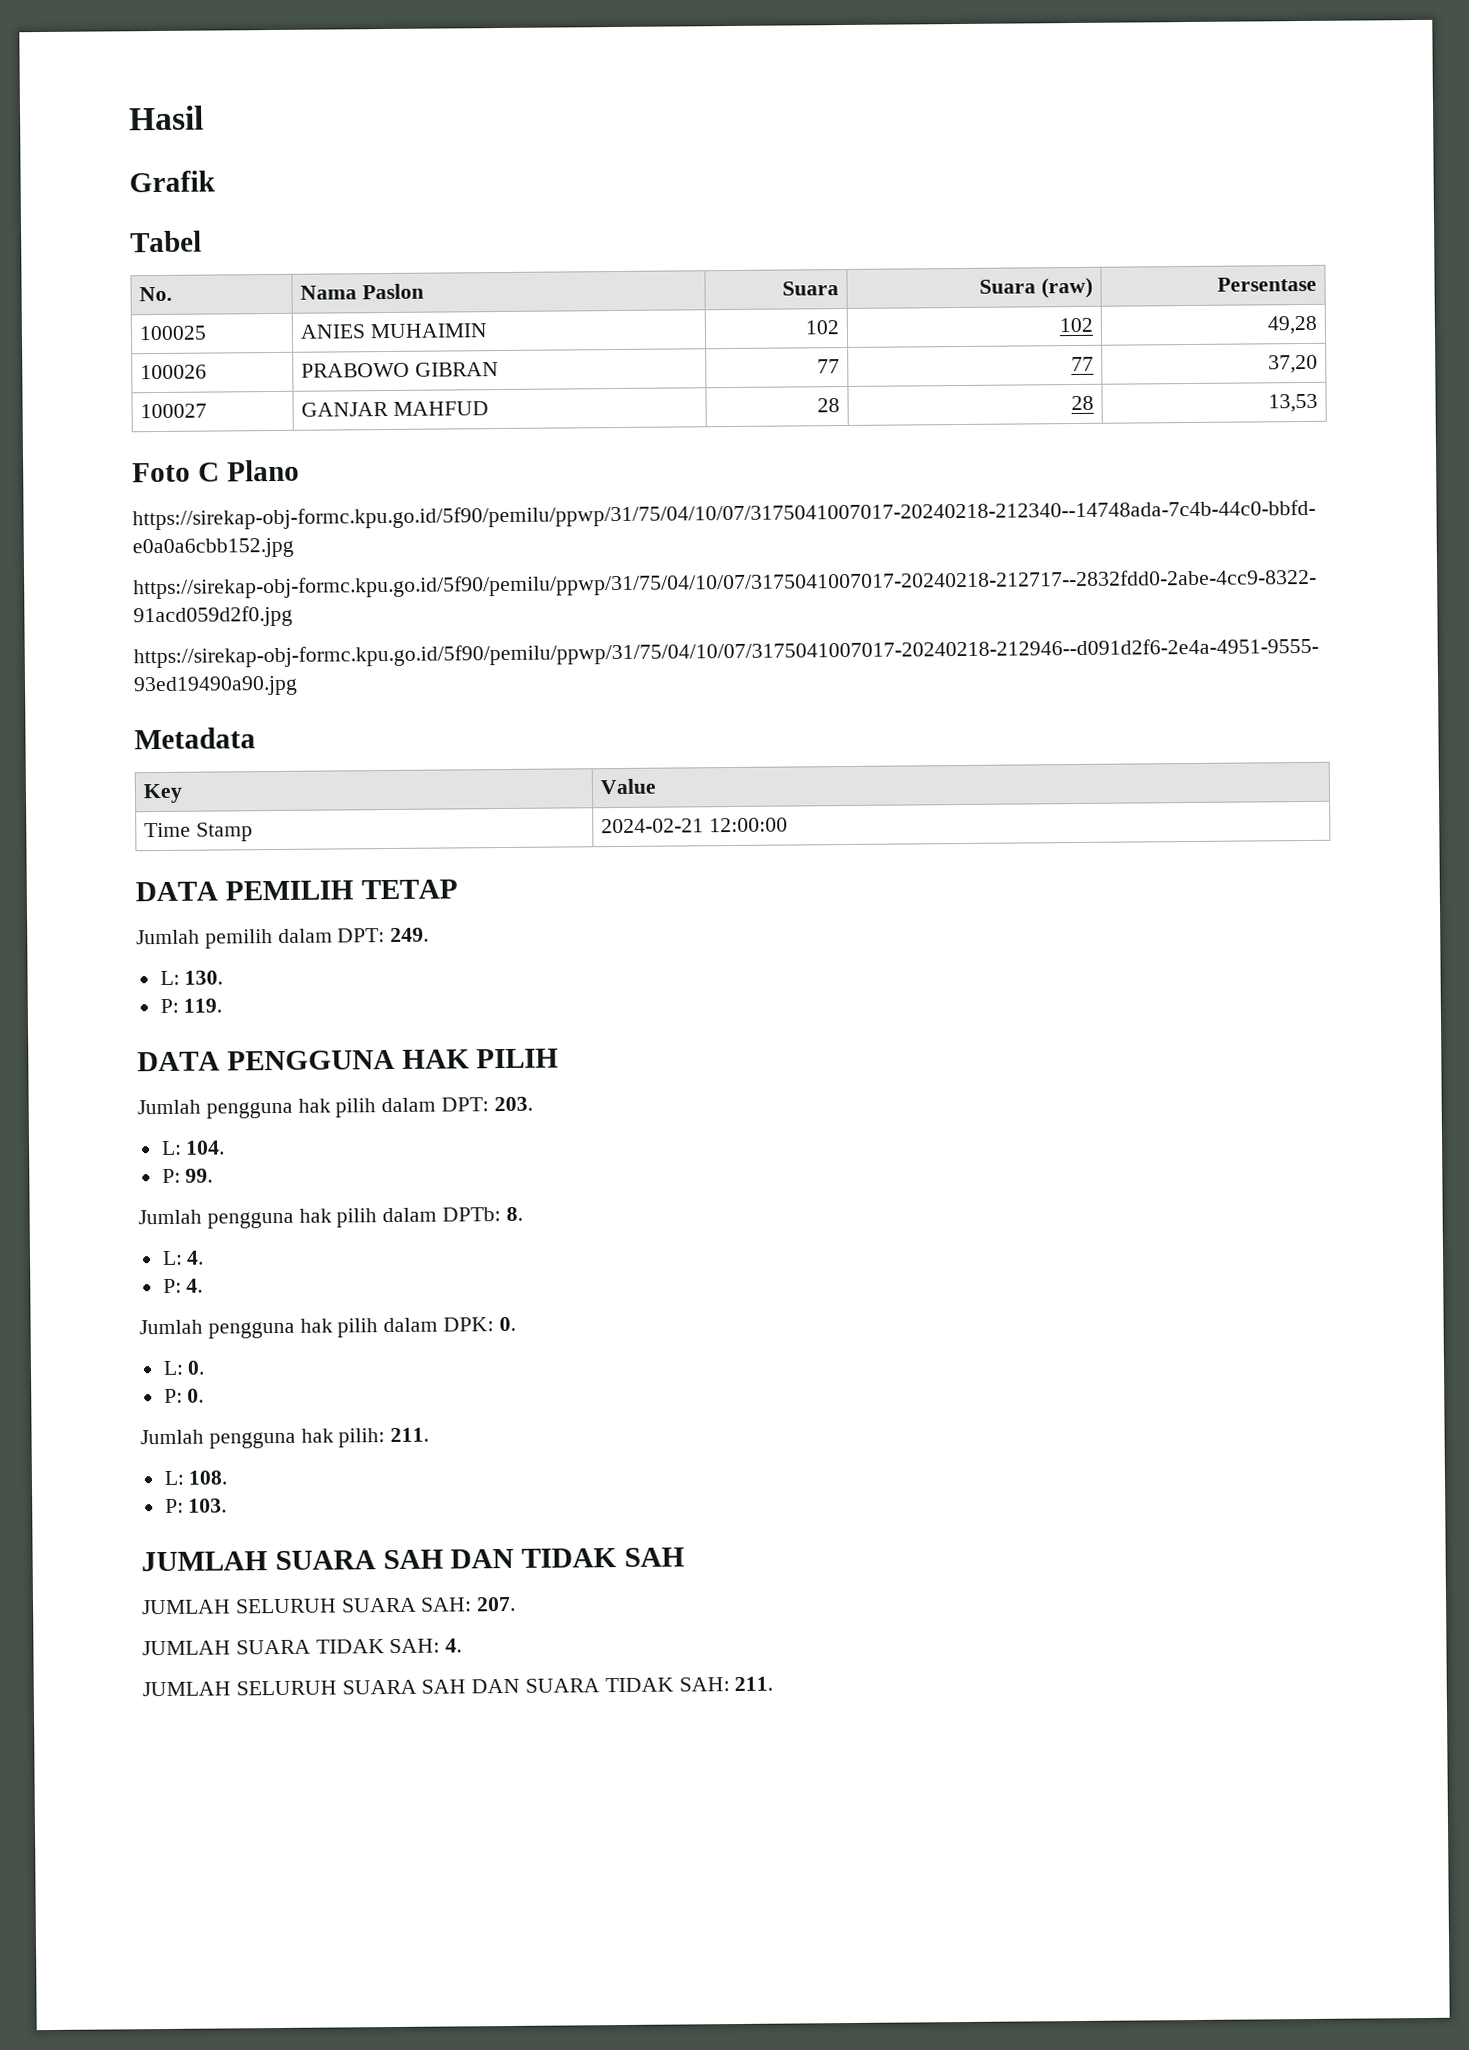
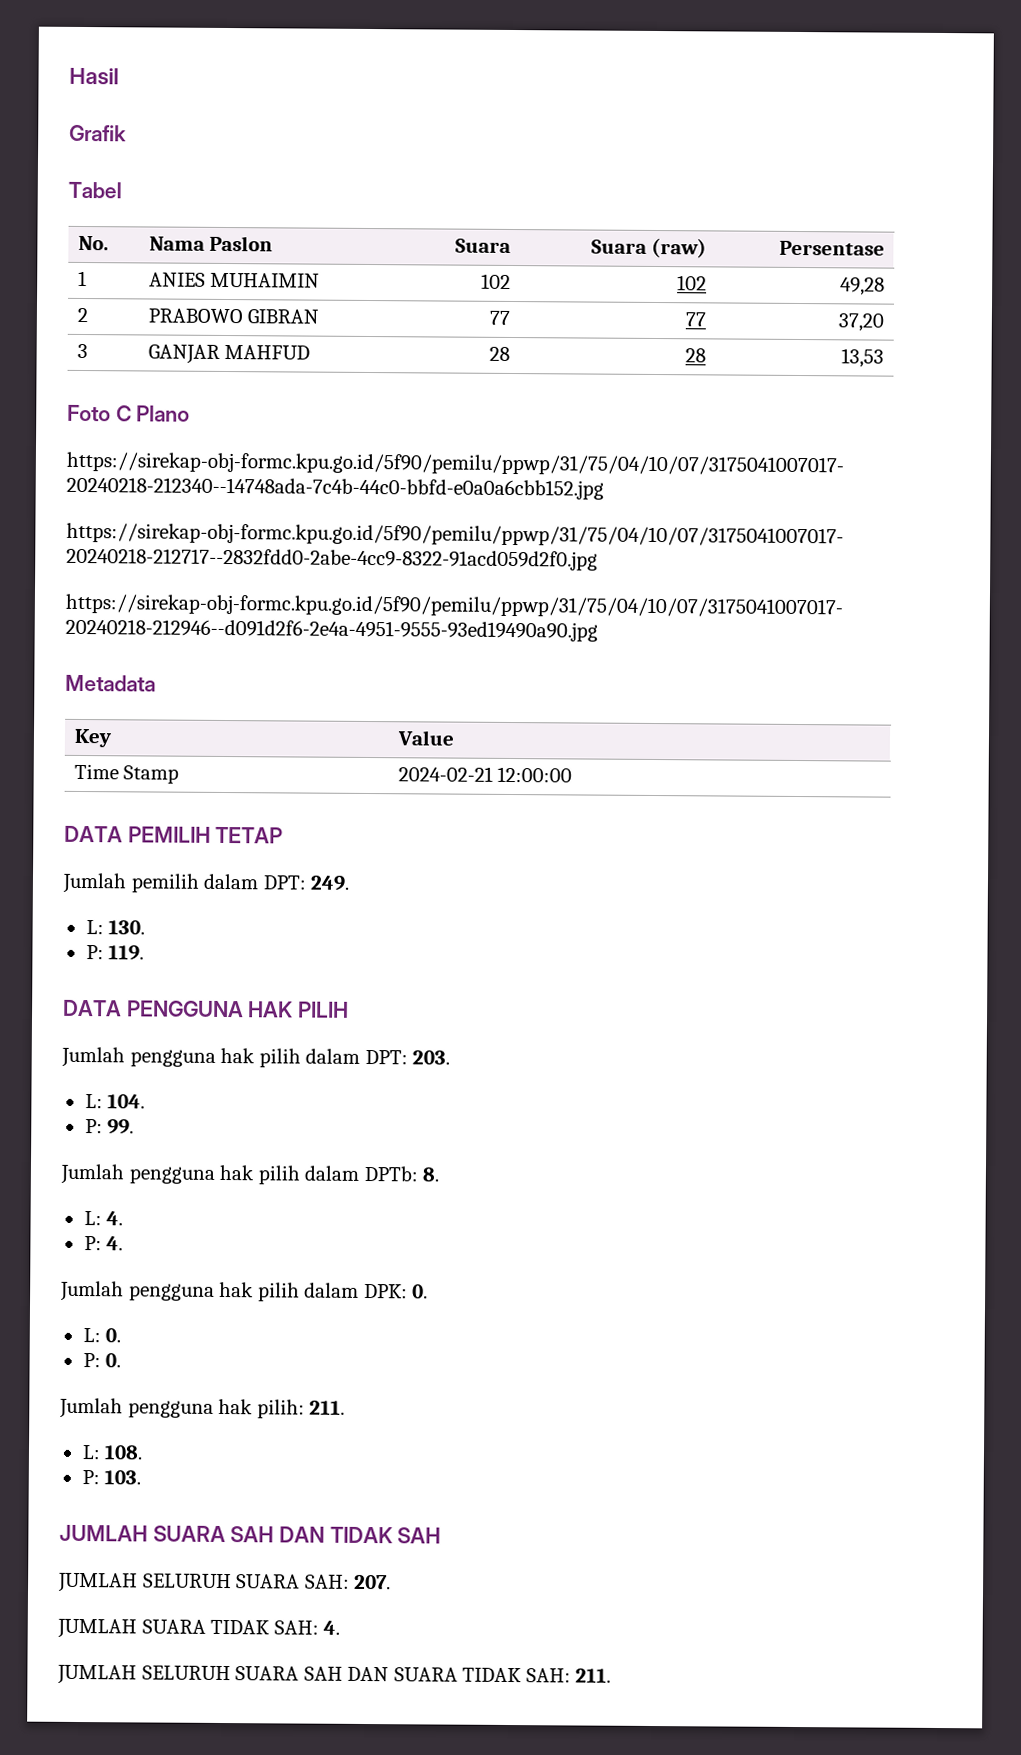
- 100025 | ANIES MUHAIMIN | 102 | 102 | 49,28
+ 1 | ANIES MUHAIMIN | 102 | 102 | 49,28
- 100026 | PRABOWO GIBRAN | 77 | 77 | 37,20
+ 2 | PRABOWO GIBRAN | 77 | 77 | 37,20
- 100027 | GANJAR MAHFUD | 28 | 28 | 13,53
+ 3 | GANJAR MAHFUD | 28 | 28 | 13,53

